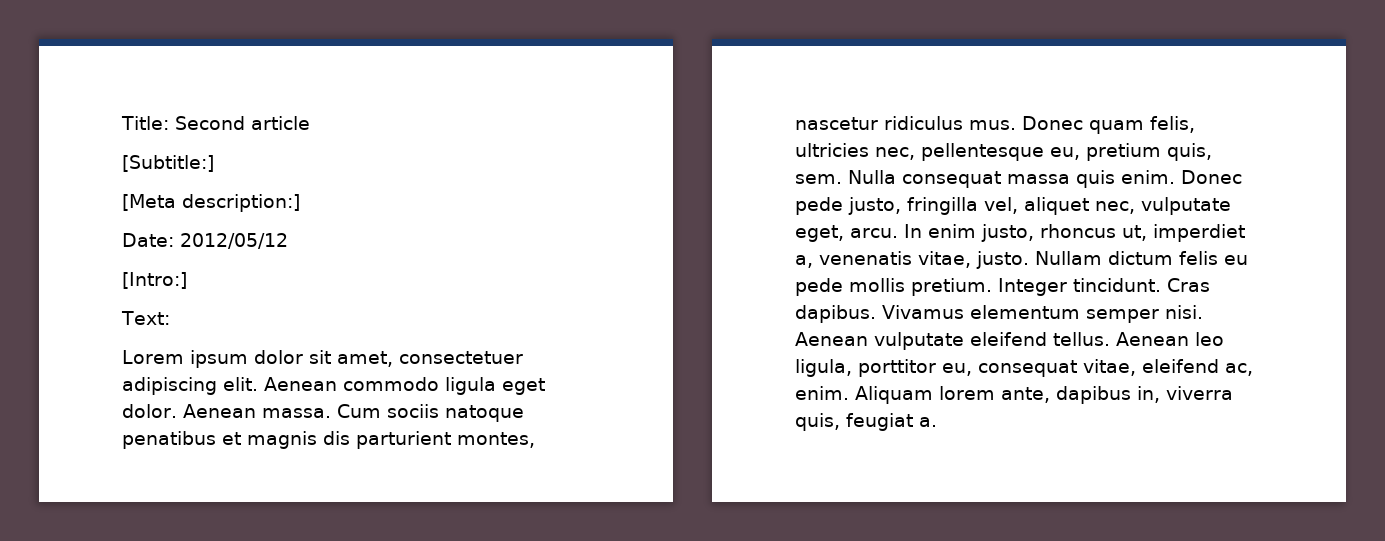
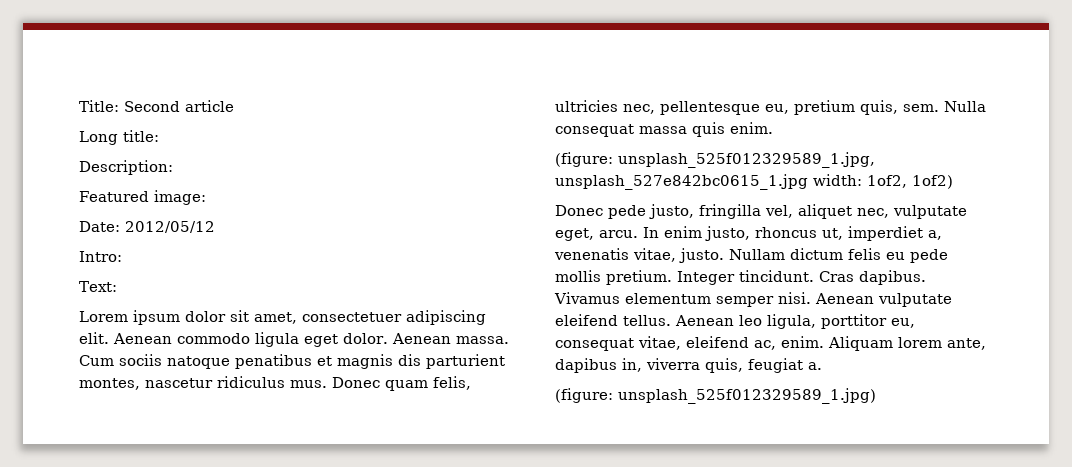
- [Subtitle:]
- [Meta description:]
+ Long title:
+ Description:
+ Featured image:
- [Intro:]
+ Intro:
- Nulla consequat massa quis enim. Donec pede justo, fringilla vel, aliquet nec, vulputate eget, arcu.
+ Nulla consequat massa quis enim.
+ (figure: unsplash_525f012329589_1.jpg, unsplash_527e842bc0615_1.jpg width: 1of2, 1of2)
+ Donec pede justo, fringilla vel, aliquet nec, vulputate eget, arcu.
+ (figure: unsplash_525f012329589_1.jpg)

